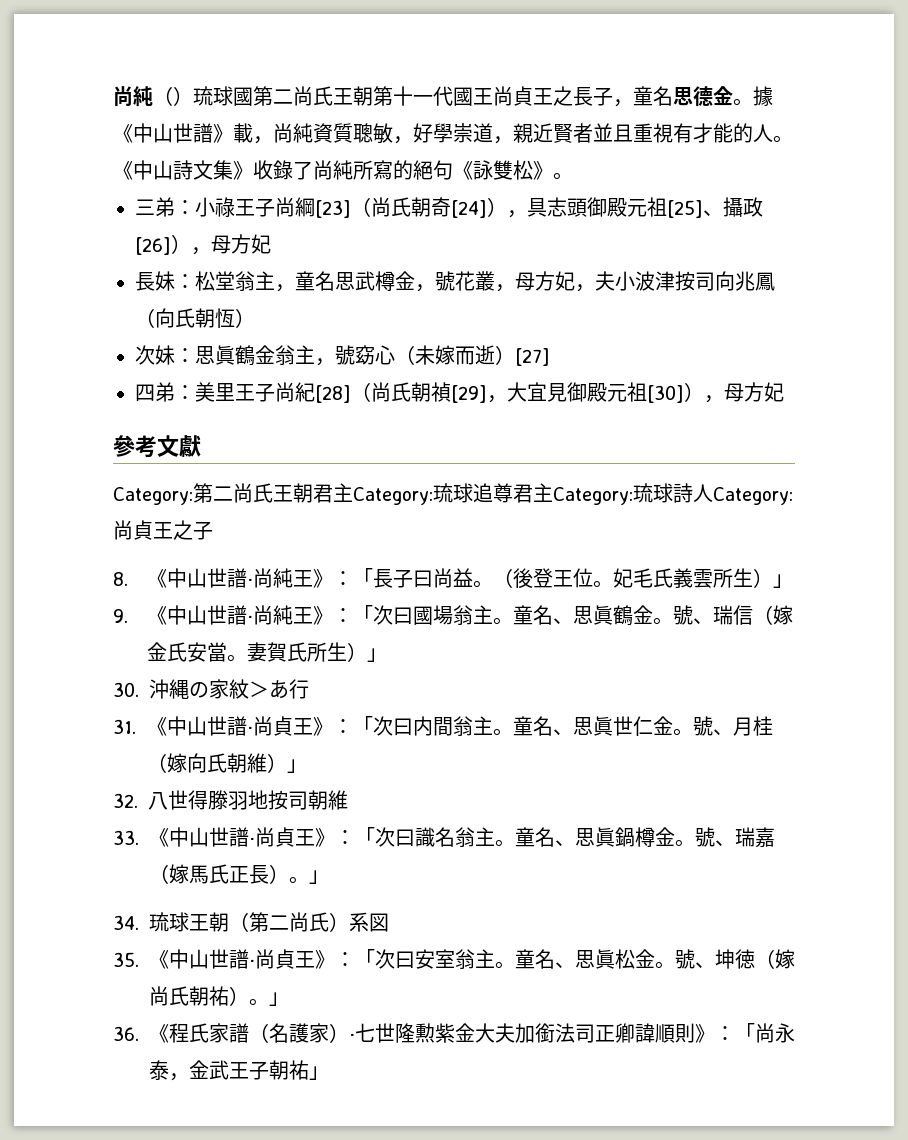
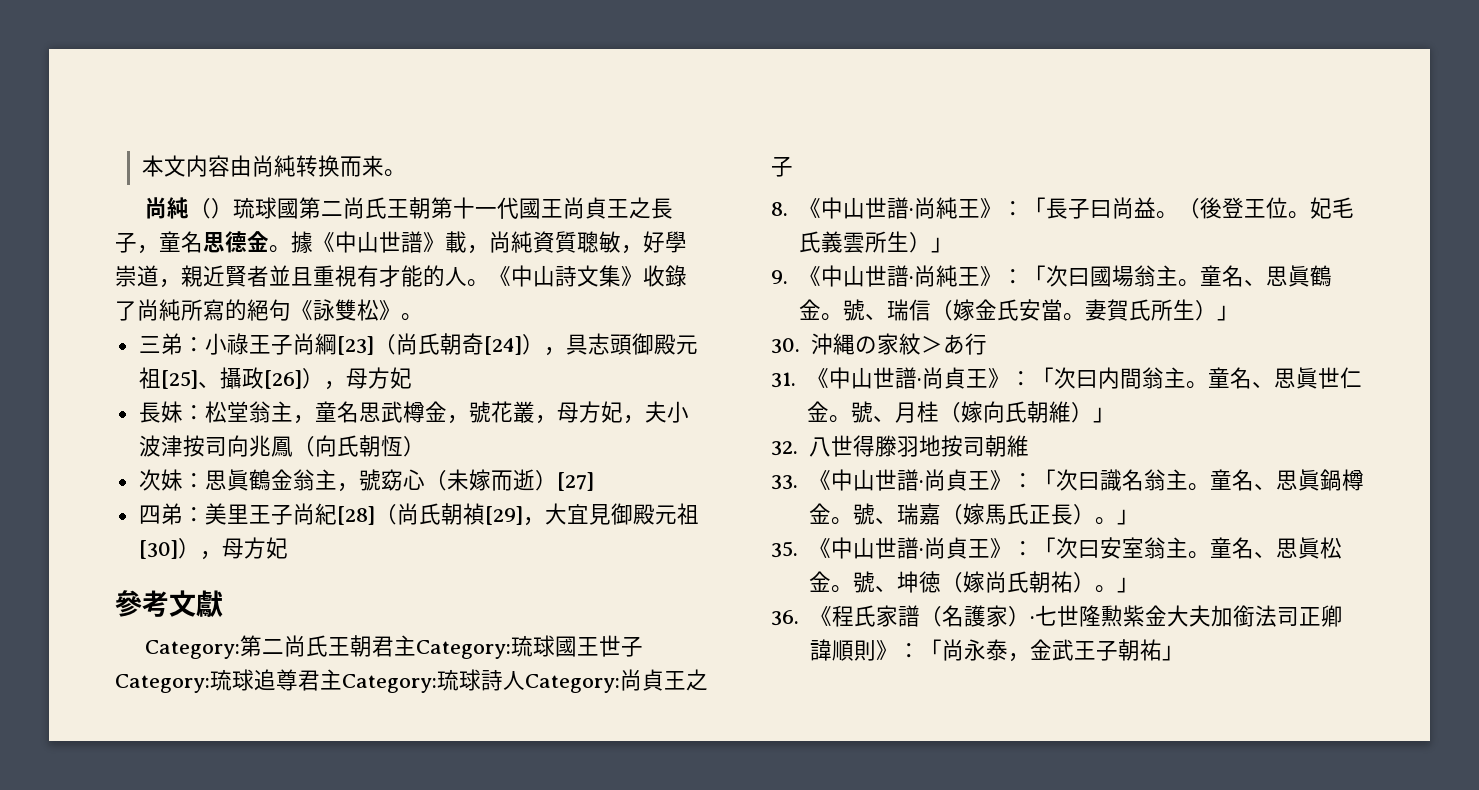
+ 本文内容由尚純转换而来。
- Category:第二尚氏王朝君主Category:琉球追尊君主Category:琉球詩人Category:尚貞王之子
+ Category:第二尚氏王朝君主Category:琉球國王世子Category:琉球追尊君主Category:琉球詩人Category:尚貞王之子
- 34.琉球王朝（第二尚氏）系図

